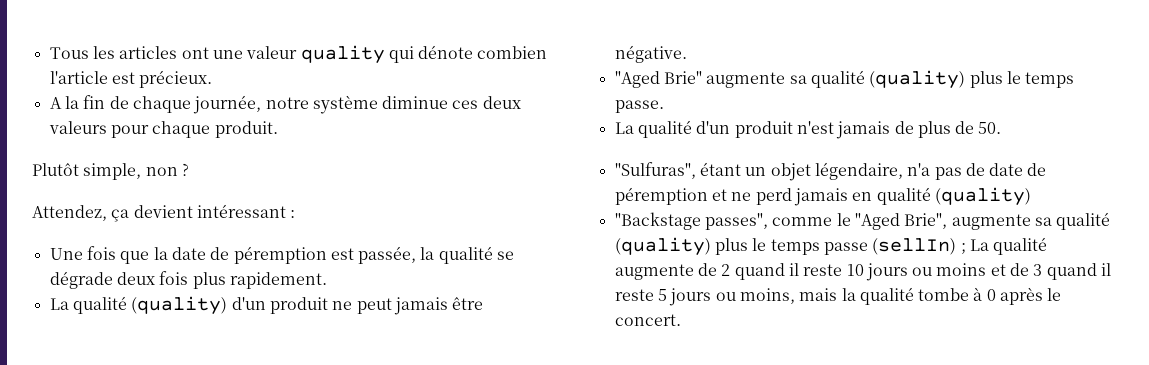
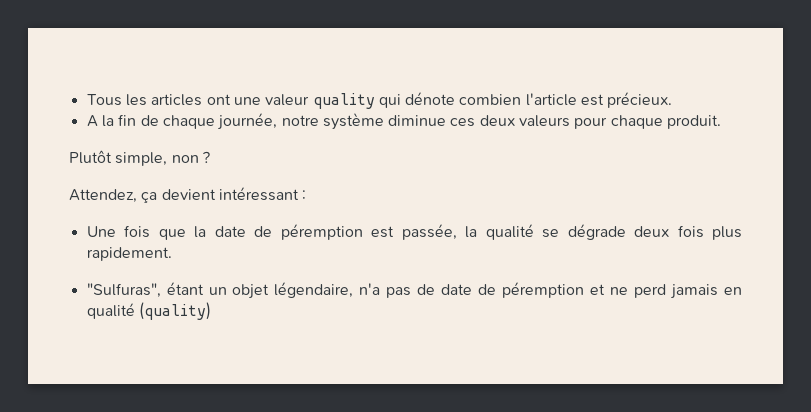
- La qualité (quality) d'un produit ne peut jamais être négative.
- "Aged Brie" augmente sa qualité (quality) plus le temps passe.
- La qualité d'un produit n'est jamais de plus de 50.
- "Backstage passes", comme le "Aged Brie", augmente sa qualité (quality) plus le temps passe (sellIn) ; La qualité augmente de 2 quand il reste 10 jours ou moins et de 3 quand il reste 5 jours ou moins, mais la qualité tombe à 0 après le concert.

